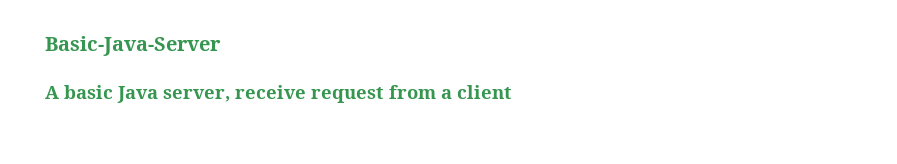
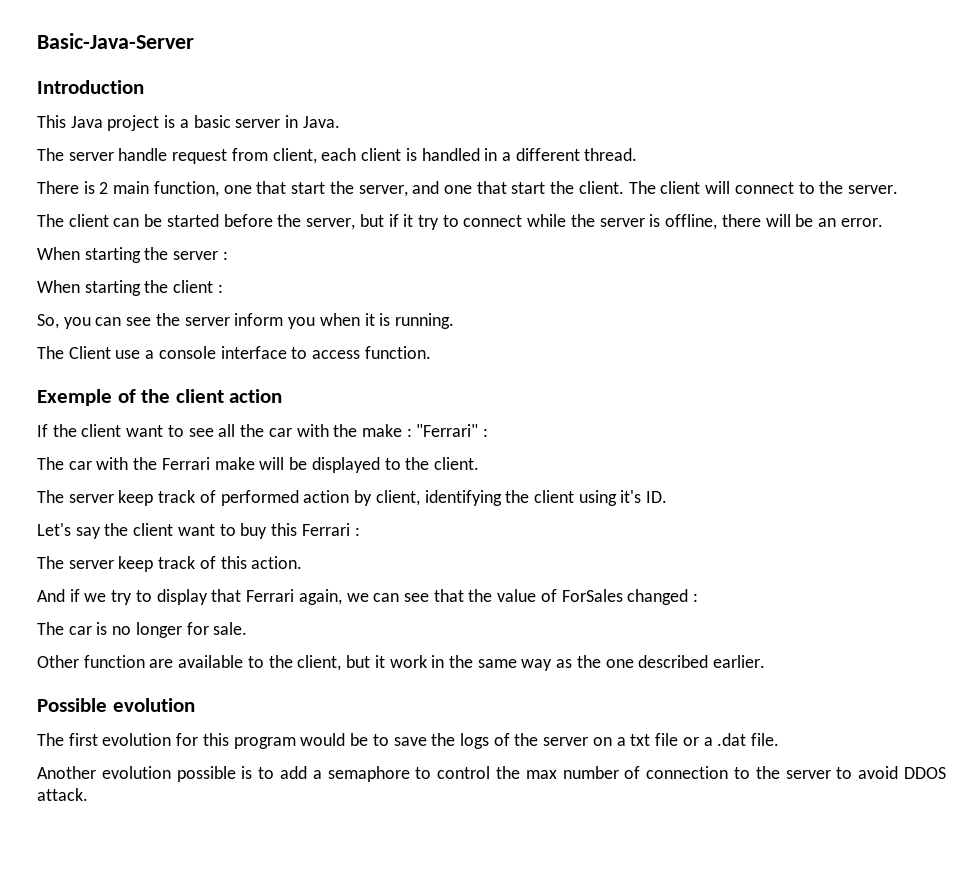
- A basic Java server, receive request from a client
+ Introduction
+ This Java project is a basic server in Java.
+ The server handle request from client, each client is handled in a different thread.
+ There is 2 main function, one that start the server, and one that start the client. The client will connect to the server.
+ The client can be started before the server, but if it try to connect while the server is offline, there will be an error.
+ When starting the server :
+ When starting the client :
+ So, you can see the server inform you when it is running.
+ The Client use a console interface to access function.
+ Exemple of the client action
+ If the client want to see all the car with the make : "Ferrari" :
+ The car with the Ferrari make will be displayed to the client.
+ The server keep track of performed action by client, identifying the client using it's ID.
+ Let's say the client want to buy this Ferrari :
+ The server keep track of this action.
+ And if we try to display that Ferrari again, we can see that the value of ForSales changed :
+ The car is no longer for sale.
+ Other function are available to the client, but it work in the same way as the one described earlier.
+ Possible evolution
+ The first evolution for this program would be to save the logs of the server on a txt file or a .dat file.
+ Another evolution possible is to add a semaphore to control the max number of connection to the server to avoid DDOS attack.

